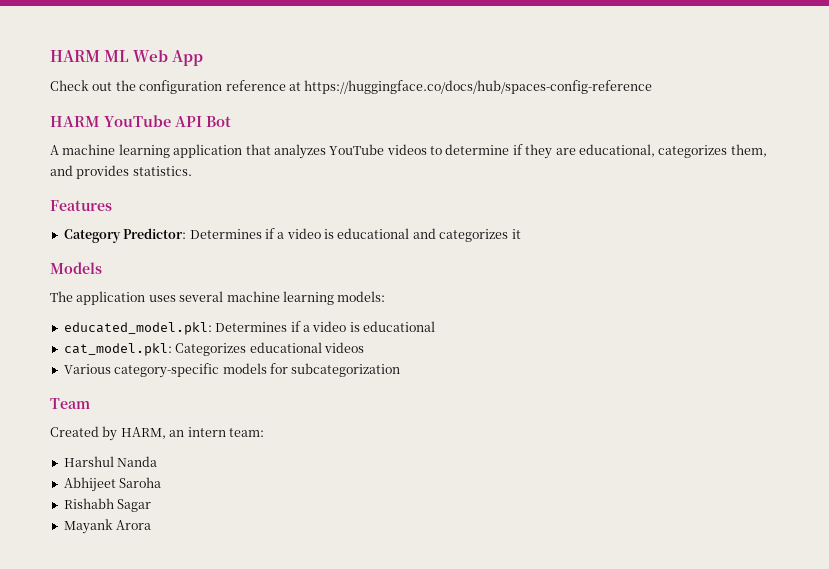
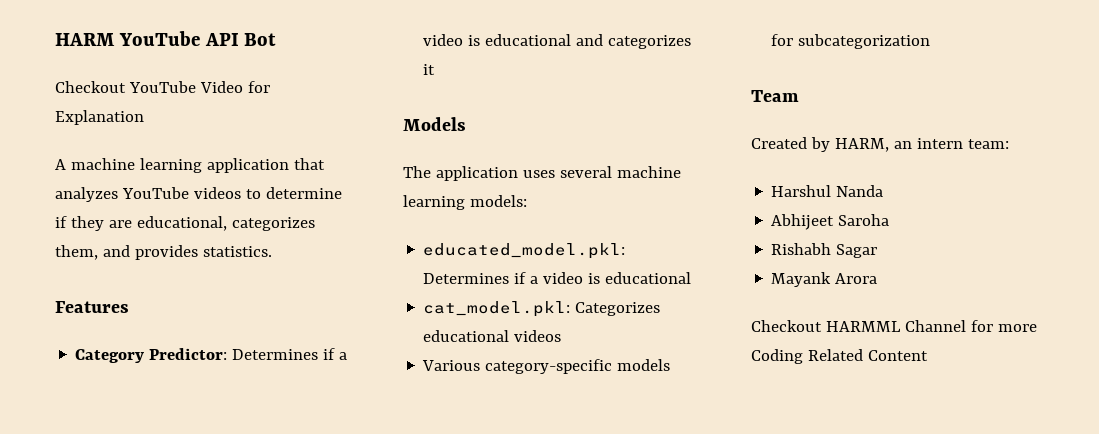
- HARM ML Web App
- Check out the configuration reference at https://huggingface.co/docs/hub/spaces-config-reference
  HARM YouTube API Bot
+ Checkout YouTube Video for Explanation
+ Checkout HARMML Channel for more Coding Related Content

